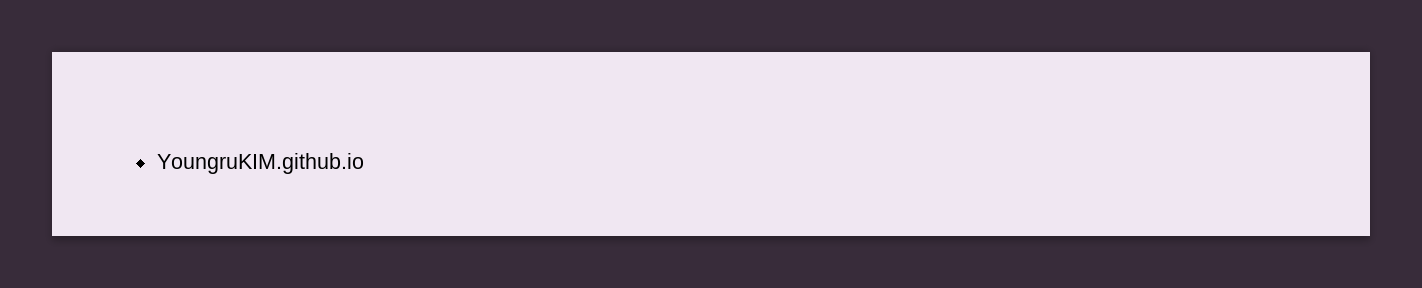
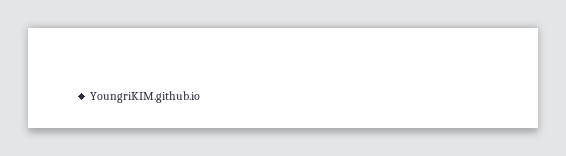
- YoungruKIM.github.io
+ YoungriKIM.github.io

